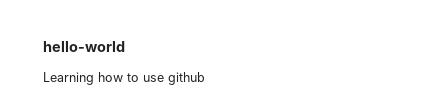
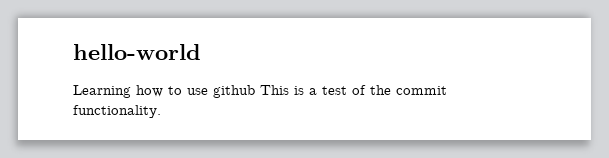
- Learning how to use github
+ Learning how to use github This is a test of the commit functionality.

